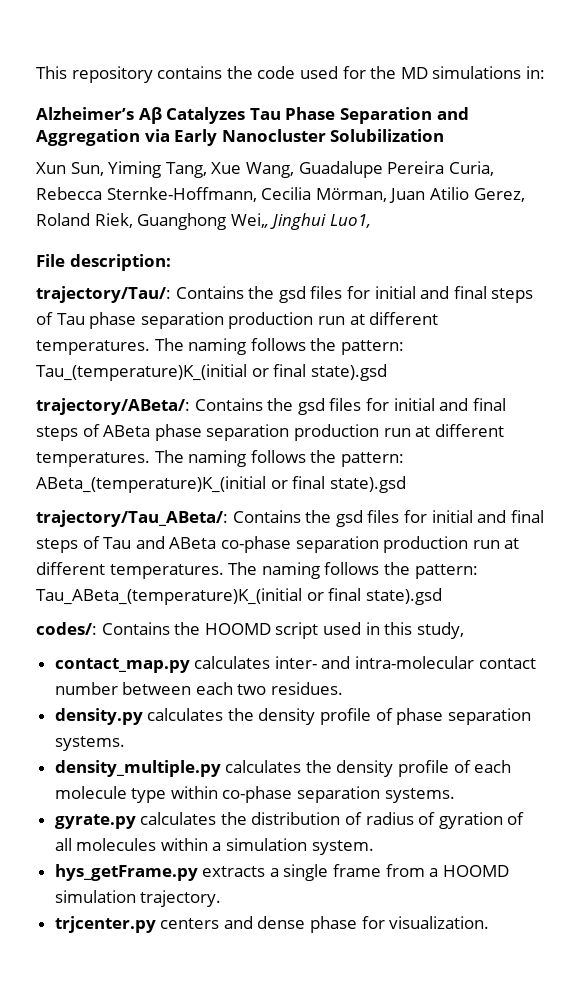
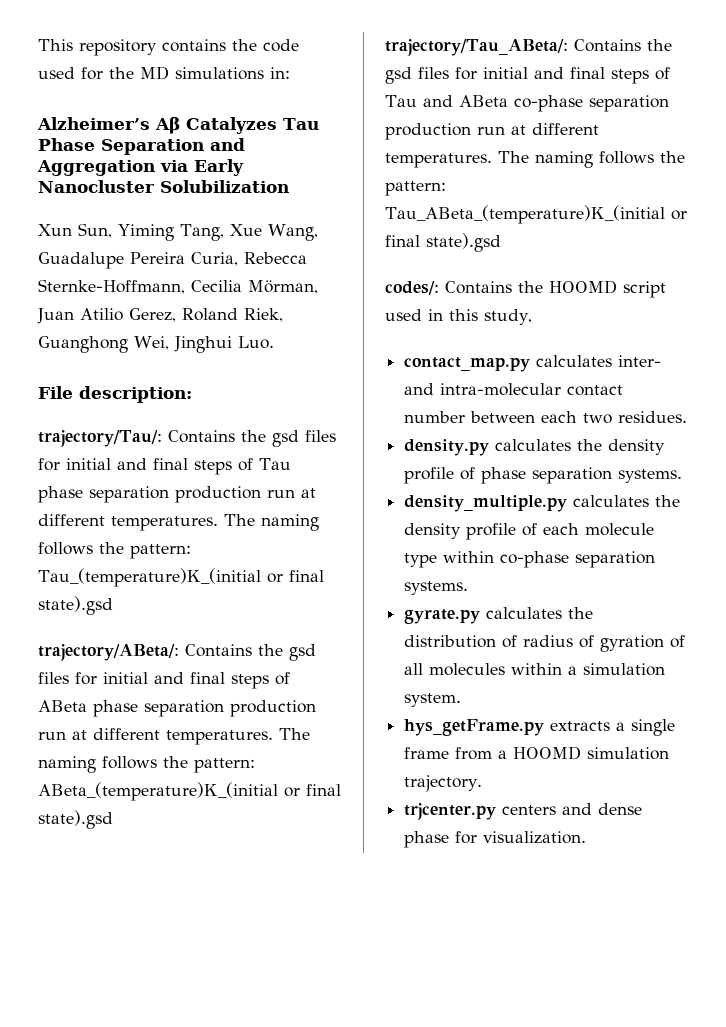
- Xun Sun, Yiming Tang, Xue Wang, Guadalupe Pereira Curia, Rebecca Sternke-Hoffmann, Cecilia Mörman, Juan Atilio Gerez, Roland Riek, Guanghong Wei,, Jinghui Luo1,
+ Xun Sun, Yiming Tang, Xue Wang, Guadalupe Pereira Curia, Rebecca Sternke-Hoffmann, Cecilia Mörman, Juan Atilio Gerez, Roland Riek, Guanghong Wei, Jinghui Luo.

